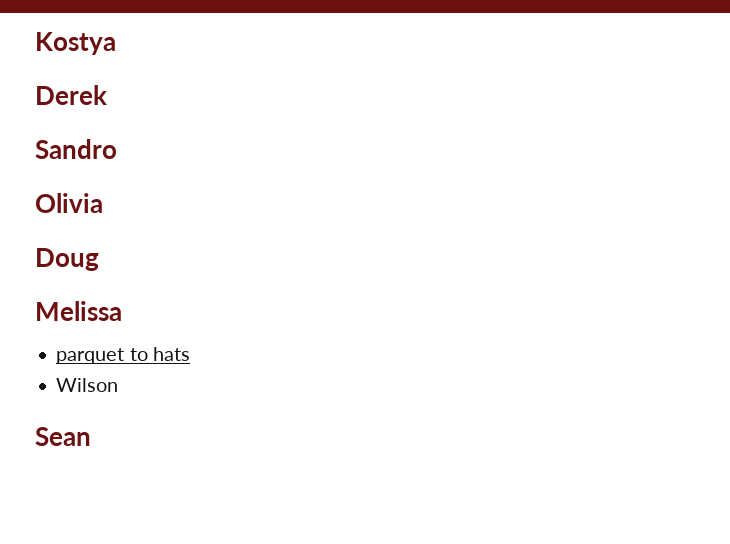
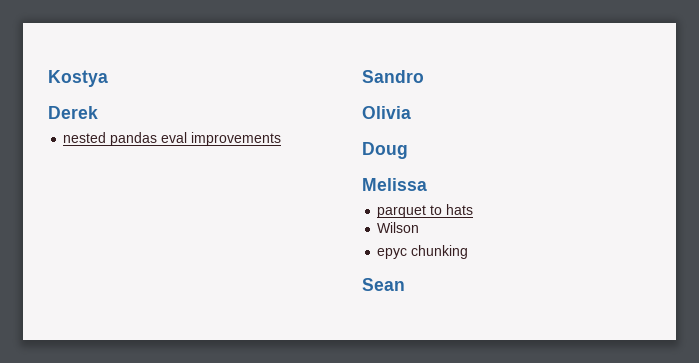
+ nested pandas eval improvements
+ epyc chunking

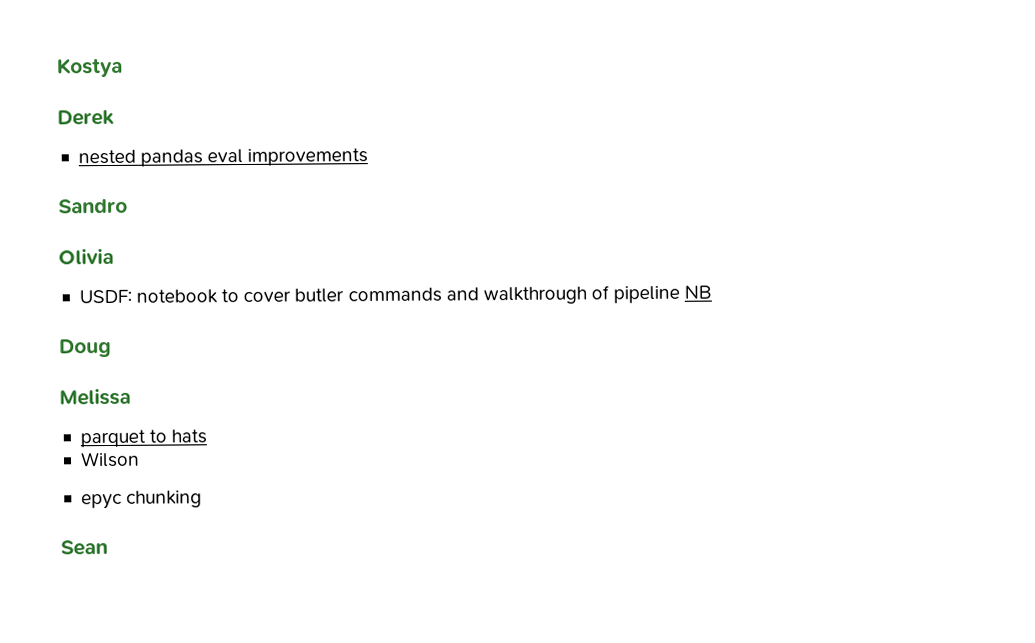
+ USDF: notebook to cover butler commands and walkthrough of pipeline NB

